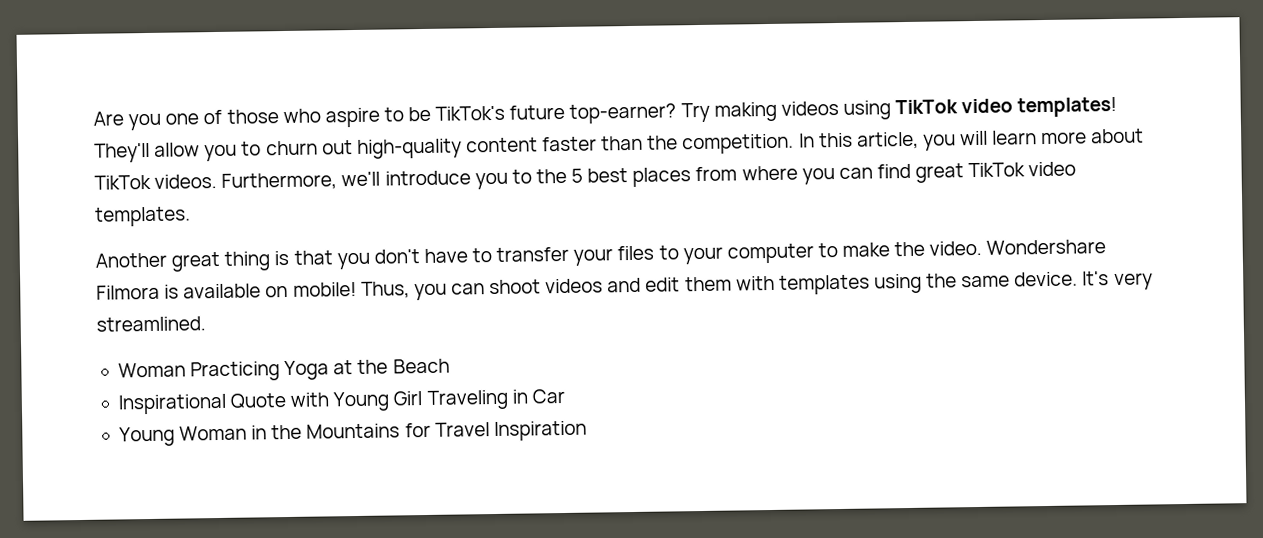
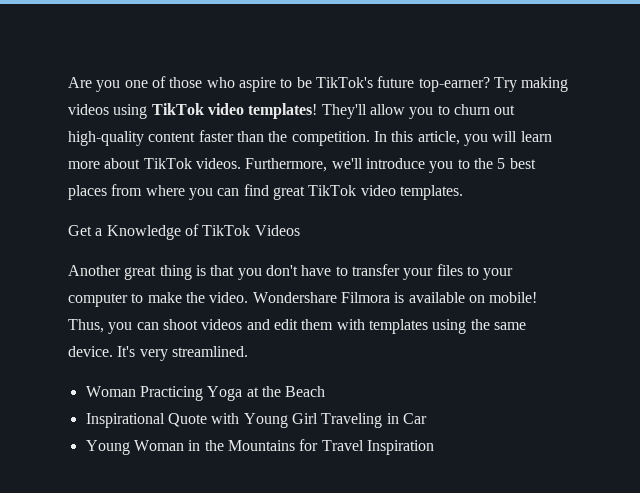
+ Get a Knowledge of TikTok Videos

